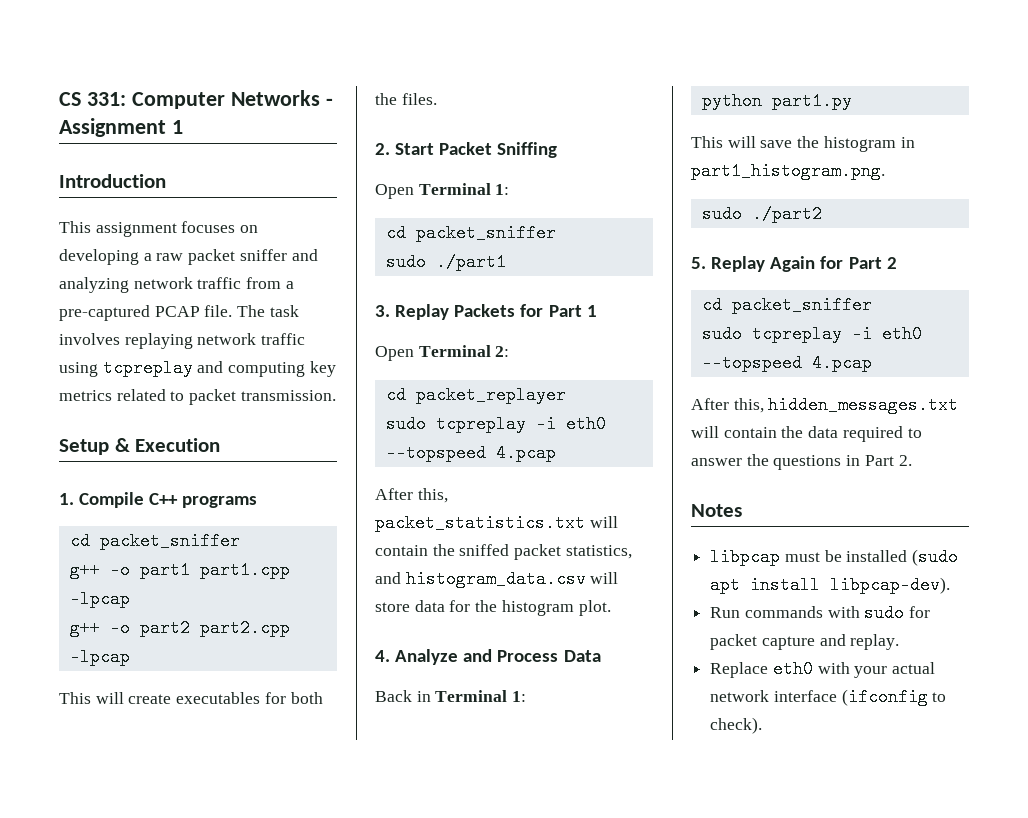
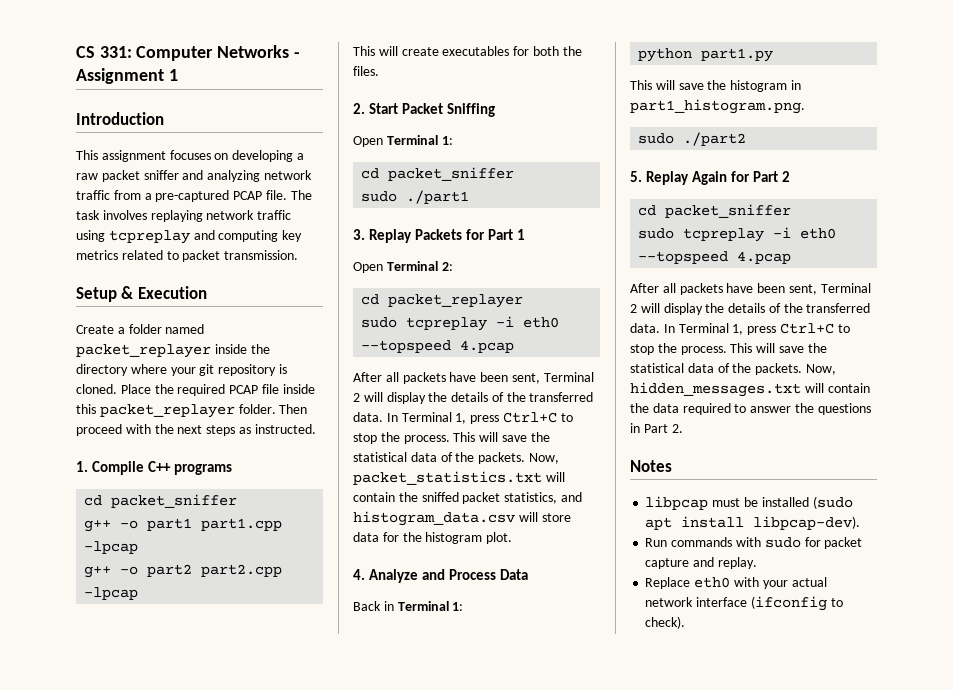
+ Create a folder named packet_replayer inside the directory where your git repository is cloned. Place the required PCAP file inside this packet_replayer folder. Then proceed with the next steps as instructed.
- After this, packet_statistics.txt will contain the sniffed packet statistics, and histogram_data.csv will store data for the histogram plot.
+ After all packets have been sent, Terminal 2 will display the details of the transferred data. In Terminal 1, press Ctrl+C to stop the process. This will save the statistical data of the packets. Now, packet_statistics.txt will contain the sniffed packet statistics, and histogram_data.csv will store data for the histogram plot.
- After this, hidden_messages.txt will contain the data required to answer the questions in Part 2.
+ After all packets have been sent, Terminal 2 will display the details of the transferred data. In Terminal 1, press Ctrl+C to stop the process. This will save the statistical data of the packets. Now, hidden_messages.txt will contain the data required to answer the questions in Part 2.

